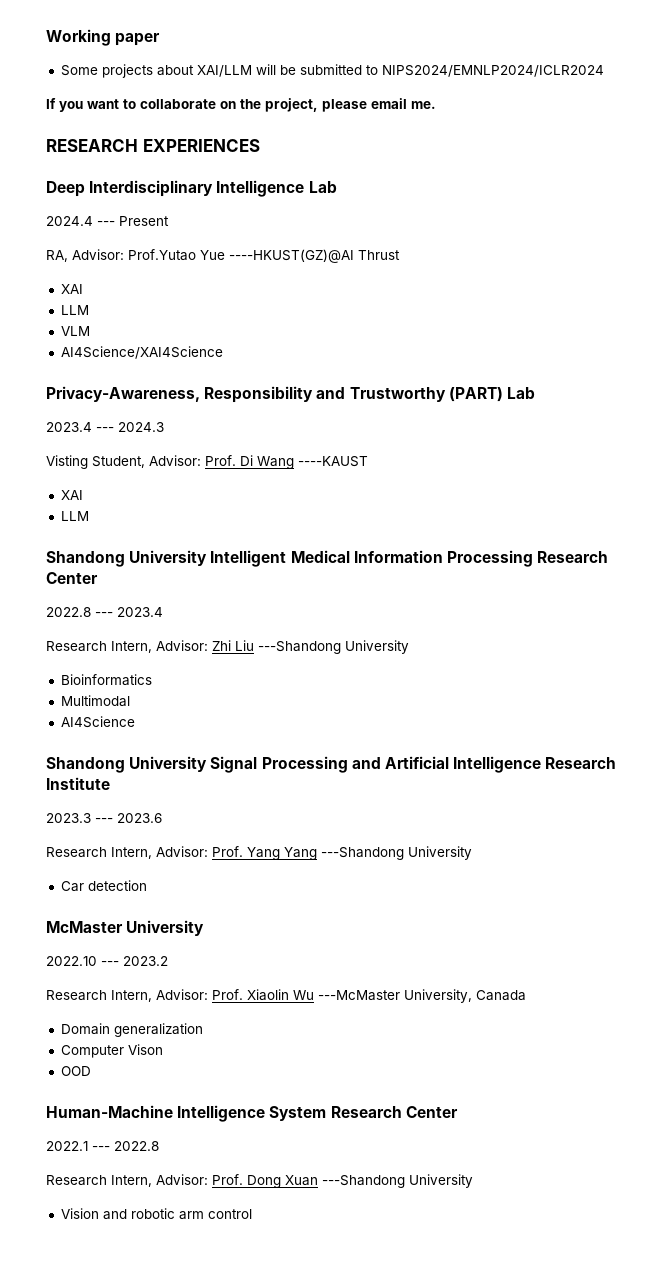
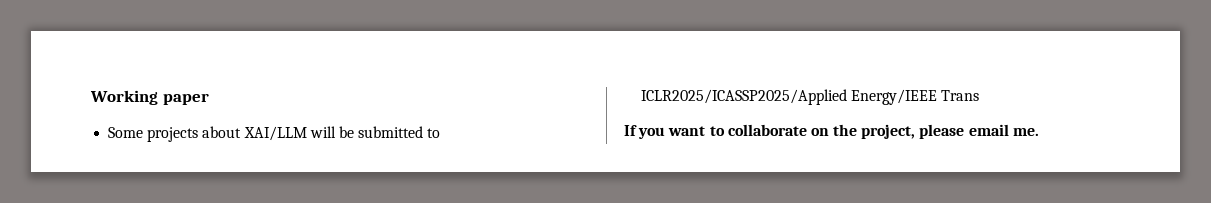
- Some projects about XAI/LLM will be submitted to NIPS2024/EMNLP2024/ICLR2024
+ Some projects about XAI/LLM will be submitted to ICLR2025/ICASSP2025/Applied Energy/IEEE Trans
- RESEARCH EXPERIENCES
- Deep Interdisciplinary Intelligence Lab
- 2024.4 --- Present
- RA, Advisor: Prof.Yutao Yue ----HKUST(GZ)@AI Thrust
- XAI
- LLM
- VLM
- AI4Science/XAI4Science
- Privacy-Awareness, Responsibility and Trustworthy (PART) Lab
- 2023.4 --- 2024.3
- Visting Student, Advisor: Prof. Di Wang ----KAUST
- XAI
- LLM
- Shandong University Intelligent Medical Information Processing Research Center
- 2022.8 --- 2023.4
- Research Intern, Advisor: Zhi Liu ---Shandong University
- Bioinformatics
- Multimodal
- AI4Science
- Shandong University Signal Processing and Artificial Intelligence Research Institute
- 2023.3 --- 2023.6
- Research Intern, Advisor: Prof. Yang Yang ---Shandong University
- Car detection
- McMaster University
- 2022.10 --- 2023.2
- Research Intern, Advisor: Prof. Xiaolin Wu ---McMaster University, Canada
- Domain generalization
- Computer Vison
- OOD
- Human-Machine Intelligence System Research Center
- 2022.1 --- 2022.8
- Research Intern, Advisor: Prof. Dong Xuan ---Shandong University
- Vision and robotic arm control

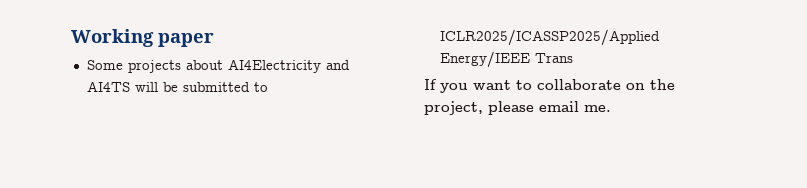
- Some projects about XAI/LLM will be submitted to ICLR2025/ICASSP2025/Applied Energy/IEEE Trans
+ Some projects about AI4Electricity and AI4TS will be submitted to ICLR2025/ICASSP2025/Applied Energy/IEEE Trans

